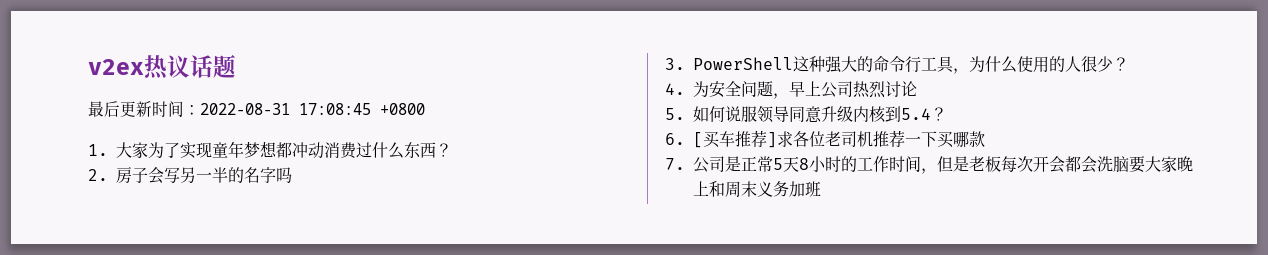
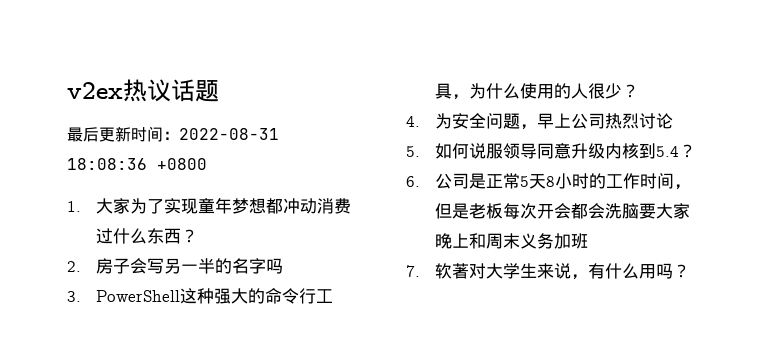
- 最后更新时间：2022-08-31 17:08:45 +0800
+ 最后更新时间：2022-08-31 18:08:36 +0800
- 6. [买车推荐]求各位老司机推荐一下买哪款
- 7.公司是正常5天8小时的工作时间，但是老板每次开会都会洗脑要大家晚上和周末义务加班
+ 6.公司是正常5天8小时的工作时间，但是老板每次开会都会洗脑要大家晚上和周末义务加班
+ 7.软著对大学生来说，有什么用吗？

